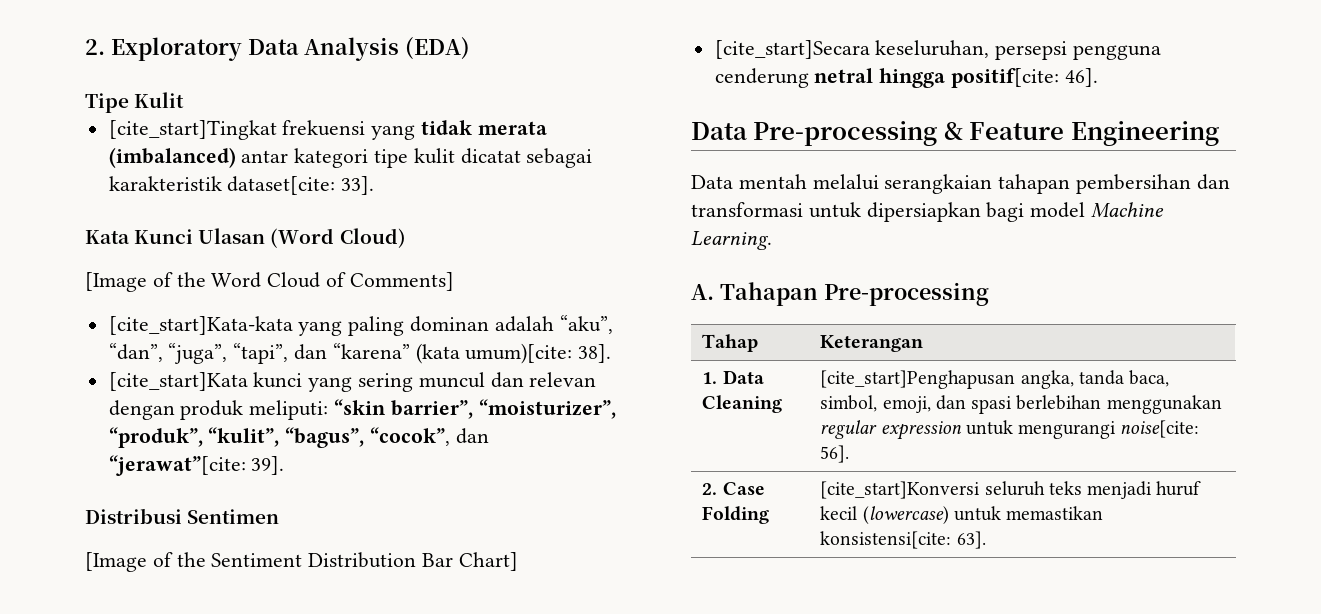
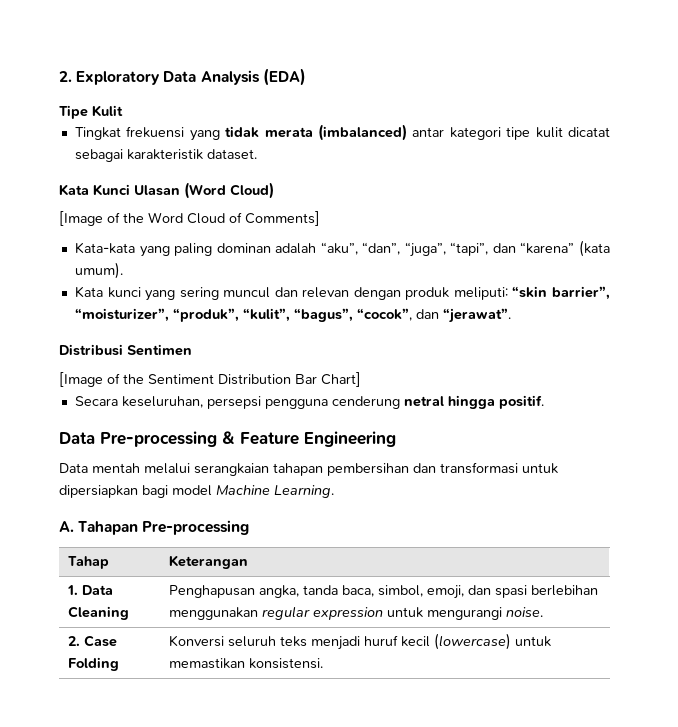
- [cite_start]Tingkat frekuensi yang tidak merata (imbalanced) antar kategori tipe kulit dicatat sebagai karakteristik dataset[cite: 33].
+ Tingkat frekuensi yang tidak merata (imbalanced) antar kategori tipe kulit dicatat sebagai karakteristik dataset.
- [cite_start]Kata-kata yang paling dominan adalah “aku”, “dan”, “juga”, “tapi”, dan “karena” (kata umum)[cite: 38].
- [cite_start]Kata kunci yang sering muncul dan relevan dengan produk meliputi: “skin barrier”, “moisturizer”, “produk”, “kulit”, “bagus”, “cocok”, dan “jerawat”[cite: 39].
+ Kata-kata yang paling dominan adalah “aku”, “dan”, “juga”, “tapi”, dan “karena” (kata umum).
+ Kata kunci yang sering muncul dan relevan dengan produk meliputi: “skin barrier”, “moisturizer”, “produk”, “kulit”, “bagus”, “cocok”, dan “jerawat”.
- [cite_start]Secara keseluruhan, persepsi pengguna cenderung netral hingga positif[cite: 46].
+ Secara keseluruhan, persepsi pengguna cenderung netral hingga positif.
- 1. Data Cleaning | [cite_start]Penghapusan angka, tanda baca, simbol, emoji, dan spasi berlebihan menggunakan regular expression untuk mengurangi noise[cite: 56].
+ 1. Data Cleaning | Penghapusan angka, tanda baca, simbol, emoji, dan spasi berlebihan menggunakan regular expression untuk mengurangi noise.
- 2. Case Folding | [cite_start]Konversi seluruh teks menjadi huruf kecil (lowercase) untuk memastikan konsistensi[cite: 63].
+ 2. Case Folding | Konversi seluruh teks menjadi huruf kecil (lowercase) untuk memastikan konsistensi.

